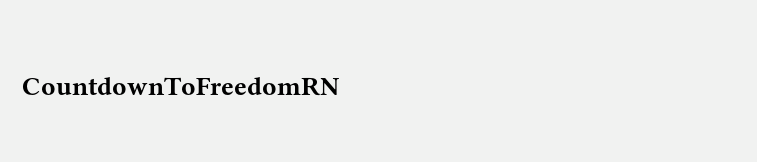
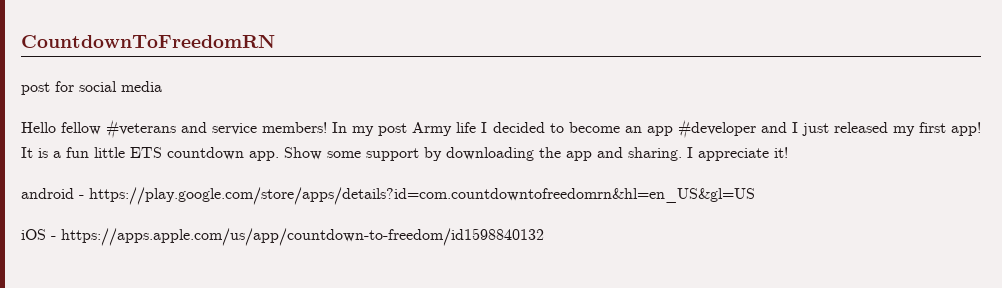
+ post for social media
+ Hello fellow #veterans and service members! In my post Army life I decided to become an app #developer and I just released my first app! It is a fun little ETS countdown app. Show some support by downloading the app and sharing. I appreciate it!
+ android - https://play.google.com/store/apps/details?id=com.countdowntofreedomrn&hl=en_US&gl=US
+ iOS - https://apps.apple.com/us/app/countdown-to-freedom/id1598840132

